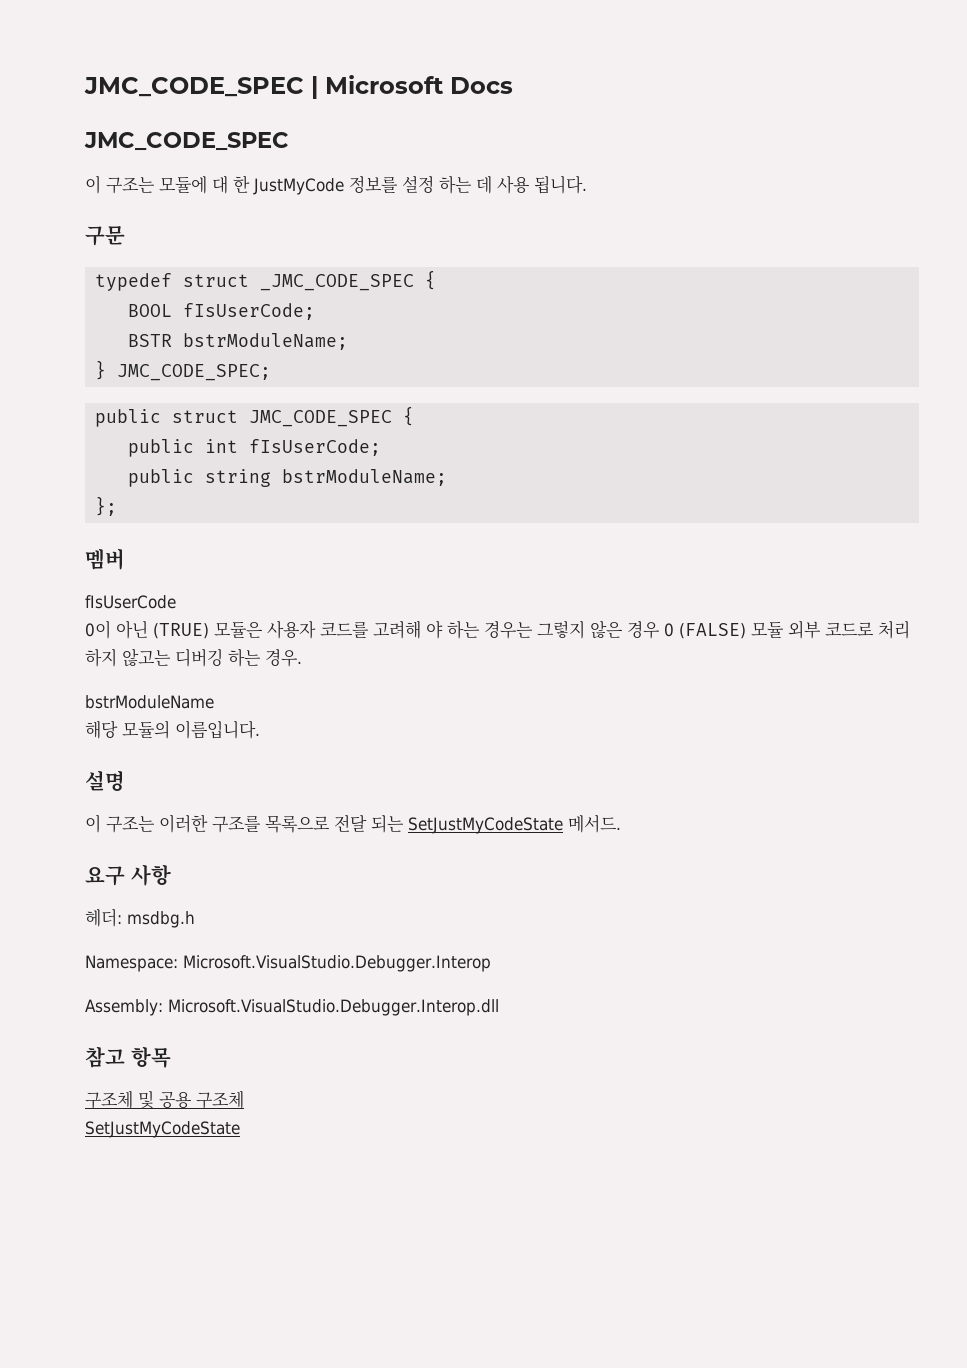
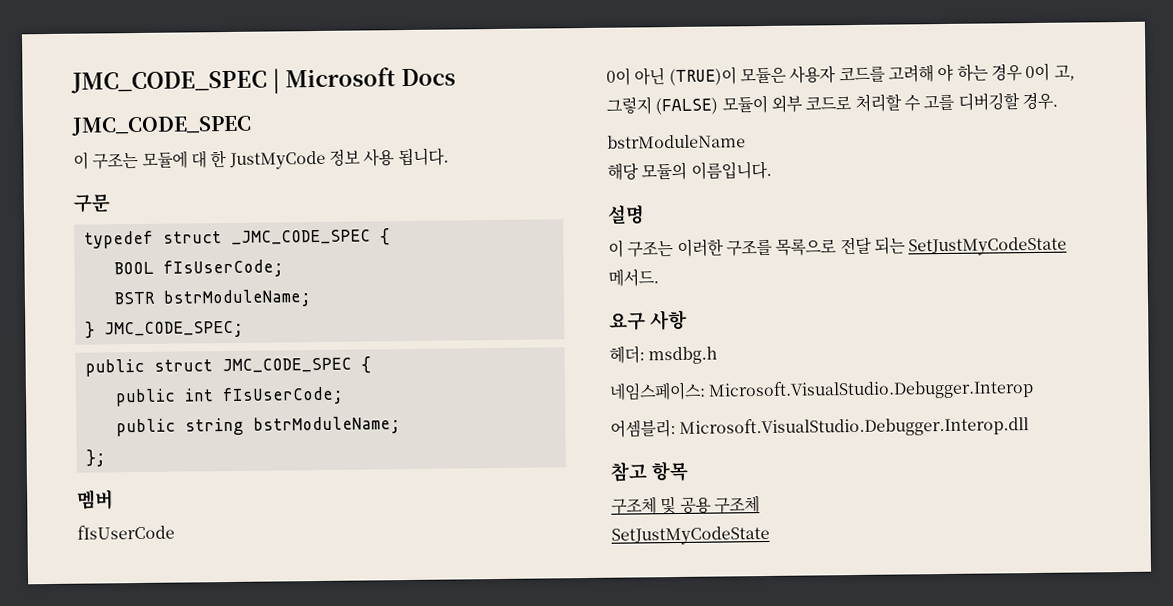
- 이 구조는 모듈에 대 한 JustMyCode 정보를 설정 하는 데 사용 됩니다.
+ 이 구조는 모듈에 대 한 JustMyCode 정보 사용 됩니다.
- 0이 아닌 (TRUE) 모듈은 사용자 코드를 고려해 야 하는 경우는 그렇지 않은 경우 0 (FALSE) 모듈 외부 코드로 처리 하지 않고는 디버깅 하는 경우.
+ 0이 아닌 (TRUE)이 모듈은 사용자 코드를 고려해 야 하는 경우 0이 고, 그렇지 (FALSE) 모듈이 외부 코드로 처리할 수 고를 디버깅할 경우.
- Namespace: Microsoft.VisualStudio.Debugger.Interop
+ 네임스페이스: Microsoft.VisualStudio.Debugger.Interop
- Assembly: Microsoft.VisualStudio.Debugger.Interop.dll
+ 어셈블리: Microsoft.VisualStudio.Debugger.Interop.dll

